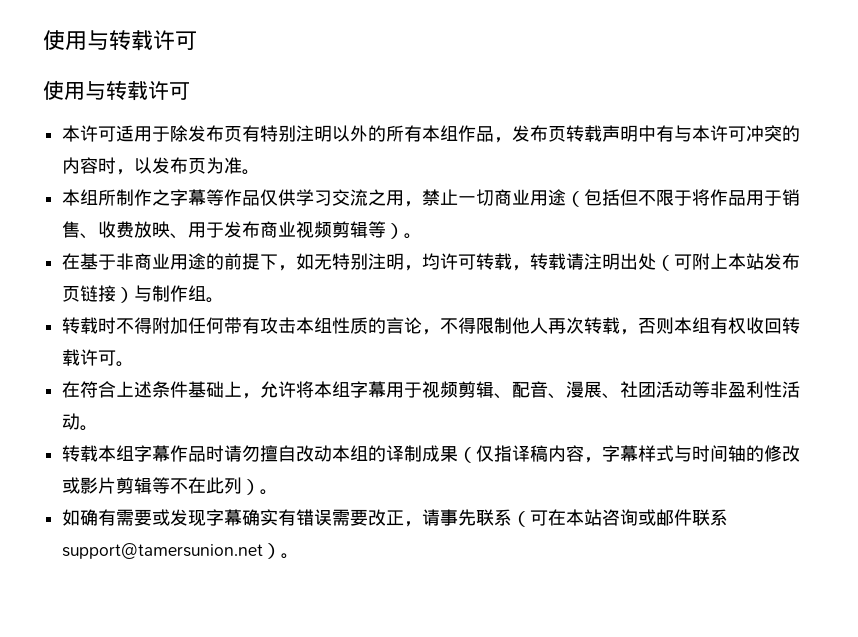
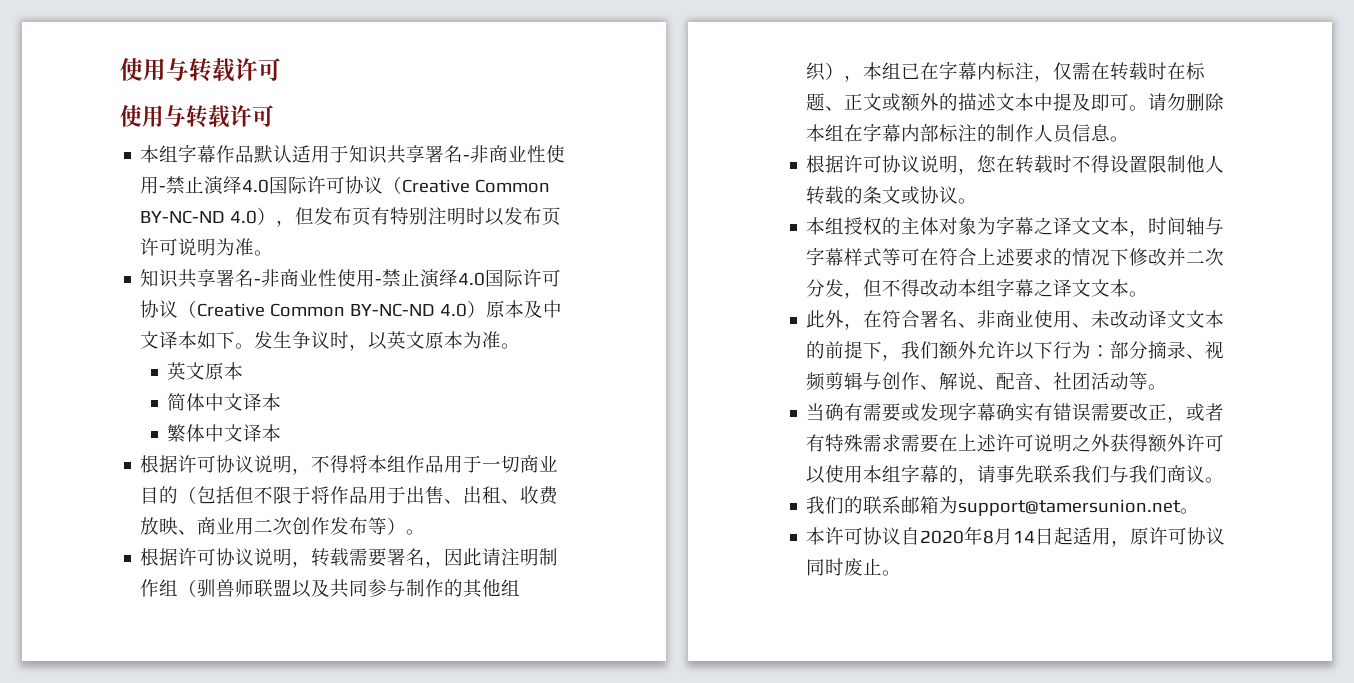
- 本许可适用于除发布页有特别注明以外的所有本组作品，发布页转载声明中有与本许可冲突的内容时，以发布页为准。
- 本组所制作之字幕等作品仅供学习交流之用，禁止一切商业用途（包括但不限于将作品用于销售、收费放映、用于发布商业视频剪辑等）。
- 在基于非商业用途的前提下，如无特别注明，均许可转载，转载请注明出处（可附上本站发布页链接）与制作组。
- 转载时不得附加任何带有攻击本组性质的言论，不得限制他人再次转载，否则本组有权收回转载许可。
- 在符合上述条件基础上，允许将本组字幕用于视频剪辑、配音、漫展、社团活动等非盈利性活动。
- 转载本组字幕作品时请勿擅自改动本组的译制成果（仅指译稿内容，字幕样式与时间轴的修改或影片剪辑等不在此列）。
- 如确有需要或发现字幕确实有错误需要改正，请事先联系（可在本站咨询或邮件联系support@tamersunion.net）。
+ 本组字幕作品默认适用于知识共享署名-非商业性使用-禁止演绎4.0国际许可协议（Creative Common BY-NC-ND 4.0），但发布页有特别注明时以发布页许可说明为准。
+ 知识共享署名-非商业性使用-禁止演绎4.0国际许可协议（Creative Common BY-NC-ND 4.0）原本及中文译本如下。发生争议时，以英文原本为准。
+ 英文原本
+ 简体中文译本
+ 繁体中文译本
+ 根据许可协议说明，不得将本组作品用于一切商业目的（包括但不限于将作品用于出售、出租、收费放映、商业用二次创作发布等）。
+ 根据许可协议说明，转载需要署名，因此请注明制作组（驯兽师联盟以及共同参与制作的其他组织），本组已在字幕内标注，仅需在转载时在标题、正文或额外的描述文本中提及即可。请勿删除本组在字幕内部标注的制作人员信息。
+ 根据许可协议说明，您在转载时不得设置限制他人转载的条文或协议。
+ 本组授权的主体对象为字幕之译文文本，时间轴与字幕样式等可在符合上述要求的情况下修改并二次分发，但不得改动本组字幕之译文文本。
+ 此外，在符合署名、非商业使用、未改动译文文本的前提下，我们额外允许以下行为：部分摘录、视频剪辑与创作、解说、配音、社团活动等。
+ 当确有需要或发现字幕确实有错误需要改正，或者有特殊需求需要在上述许可说明之外获得额外许可以使用本组字幕的，请事先联系我们与我们商议。
+ 我们的联系邮箱为support@tamersunion.net。
+ 本许可协议自2020年8月14日起适用，原许可协议同时废止。

